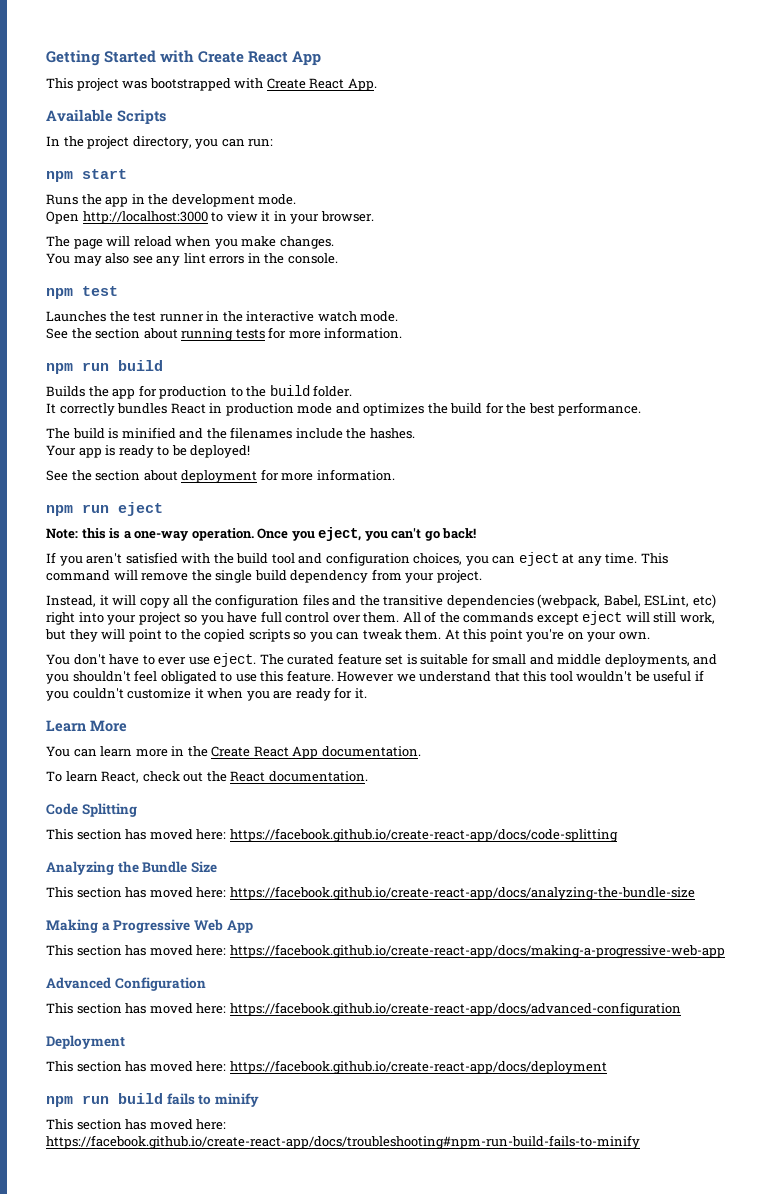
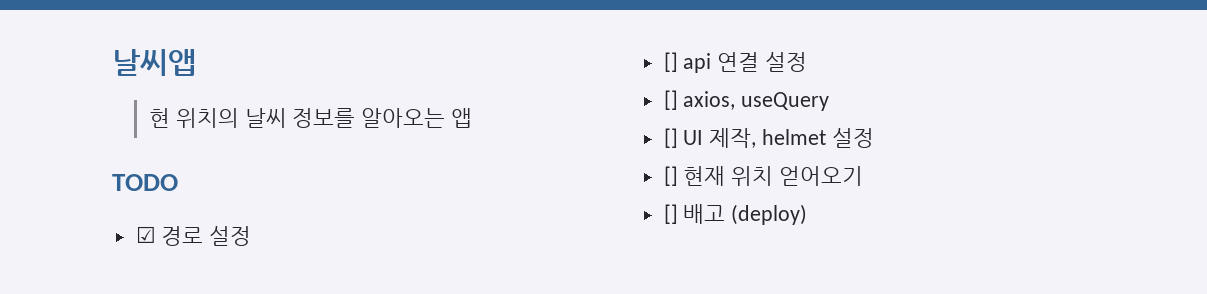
- Getting Started with Create React App
- This project was bootstrapped with Create React App.
- Available Scripts
- In the project directory, you can run:
- npm start
- Runs the app in the development mode.
- Open http://localhost:3000 to view it in your browser.
- The page will reload when you make changes.
- You may also see any lint errors in the console.
- npm test
- Launches the test runner in the interactive watch mode.
- See the section about running tests for more information.
- npm run build
- Builds the app for production to the build folder.
- It correctly bundles React in production mode and optimizes the build for the best performance.
- The build is minified and the filenames include the hashes.
- Your app is ready to be deployed!
- See the section about deployment for more information.
- npm run eject
- Note: this is a one-way operation. Once you eject, you can't go back!
- If you aren't satisfied with the build tool and configuration choices, you can eject at any time. This command will remove the single build dependency from your project.
- Instead, it will copy all the configuration files and the transitive dependencies (webpack, Babel, ESLint, etc) right into your project so you have full control over them. All of the commands except eject will still work, but they will point to the copied scripts so you can tweak them. At this point you're on your own.
- You don't have to ever use eject. The curated feature set is suitable for small and middle deployments, and you shouldn't feel obligated to use this feature. However we understand that this tool wouldn't be useful if you couldn't customize it when you are ready for it.
- Learn More
- You can learn more in the Create React App documentation.
- To learn React, check out the React documentation.
- Code Splitting
- This section has moved here: https://facebook.github.io/create-react-app/docs/code-splitting
- Analyzing the Bundle Size
- This section has moved here: https://facebook.github.io/create-react-app/docs/analyzing-the-bundle-size
- Making a Progressive Web App
- This section has moved here: https://facebook.github.io/create-react-app/docs/making-a-progressive-web-app
- Advanced Configuration
- This section has moved here: https://facebook.github.io/create-react-app/docs/advanced-configuration
- Deployment
- This section has moved here: https://facebook.github.io/create-react-app/docs/deployment
- npm run build fails to minify
- This section has moved here: https://facebook.github.io/create-react-app/docs/troubleshooting#npm-run-build-fails-to-minify
+ 날씨앱
+ 현 위치의 날씨 정보를 알아오는 앱
+ TODO
+ ☑ 경로 설정
+ [] api 연결 설정
+ [] axios, useQuery
+ [] UI 제작, helmet 설정
+ [] 현재 위치 얻어오기
+ [] 배고 (deploy)

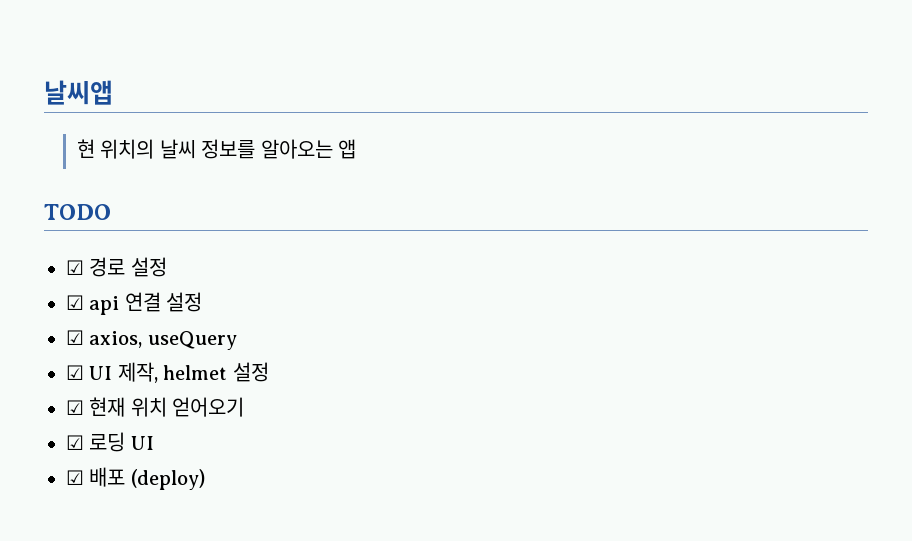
- [] api 연결 설정
+ ☑ api 연결 설정
- [] axios, useQuery
+ ☑ axios, useQuery
- [] UI 제작, helmet 설정
+ ☑ UI 제작, helmet 설정
- [] 현재 위치 얻어오기
+ ☑ 현재 위치 얻어오기
- [] 배고 (deploy)
+ ☑ 로딩 UI
+ ☑ 배포 (deploy)

